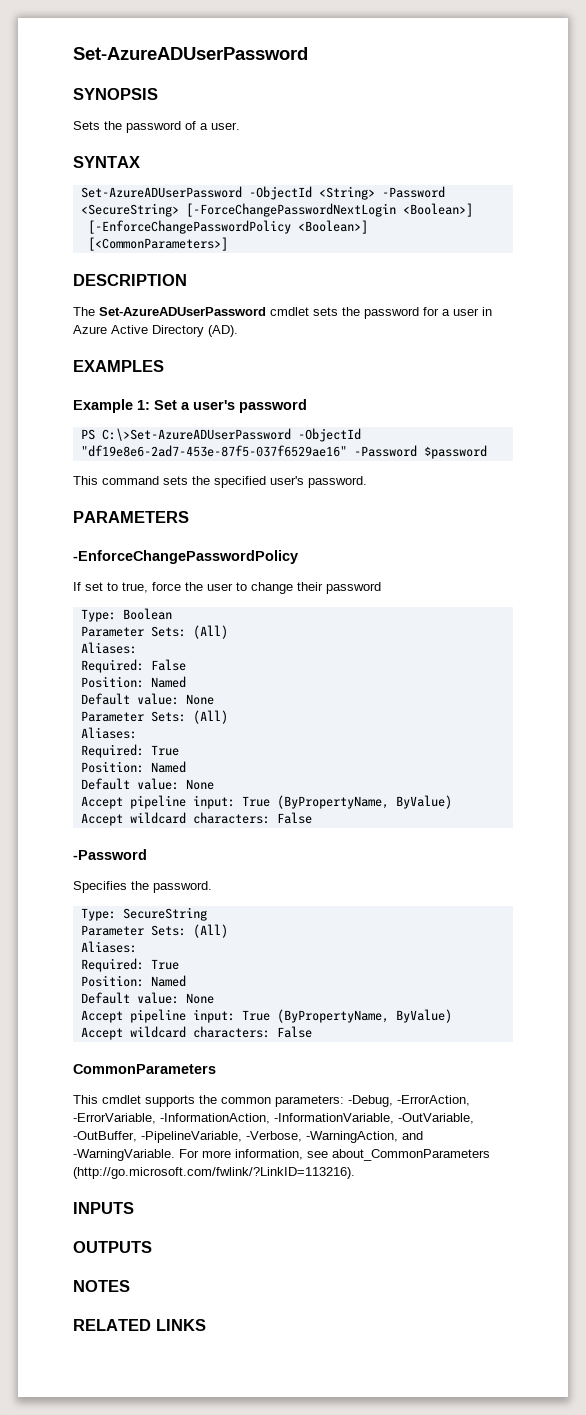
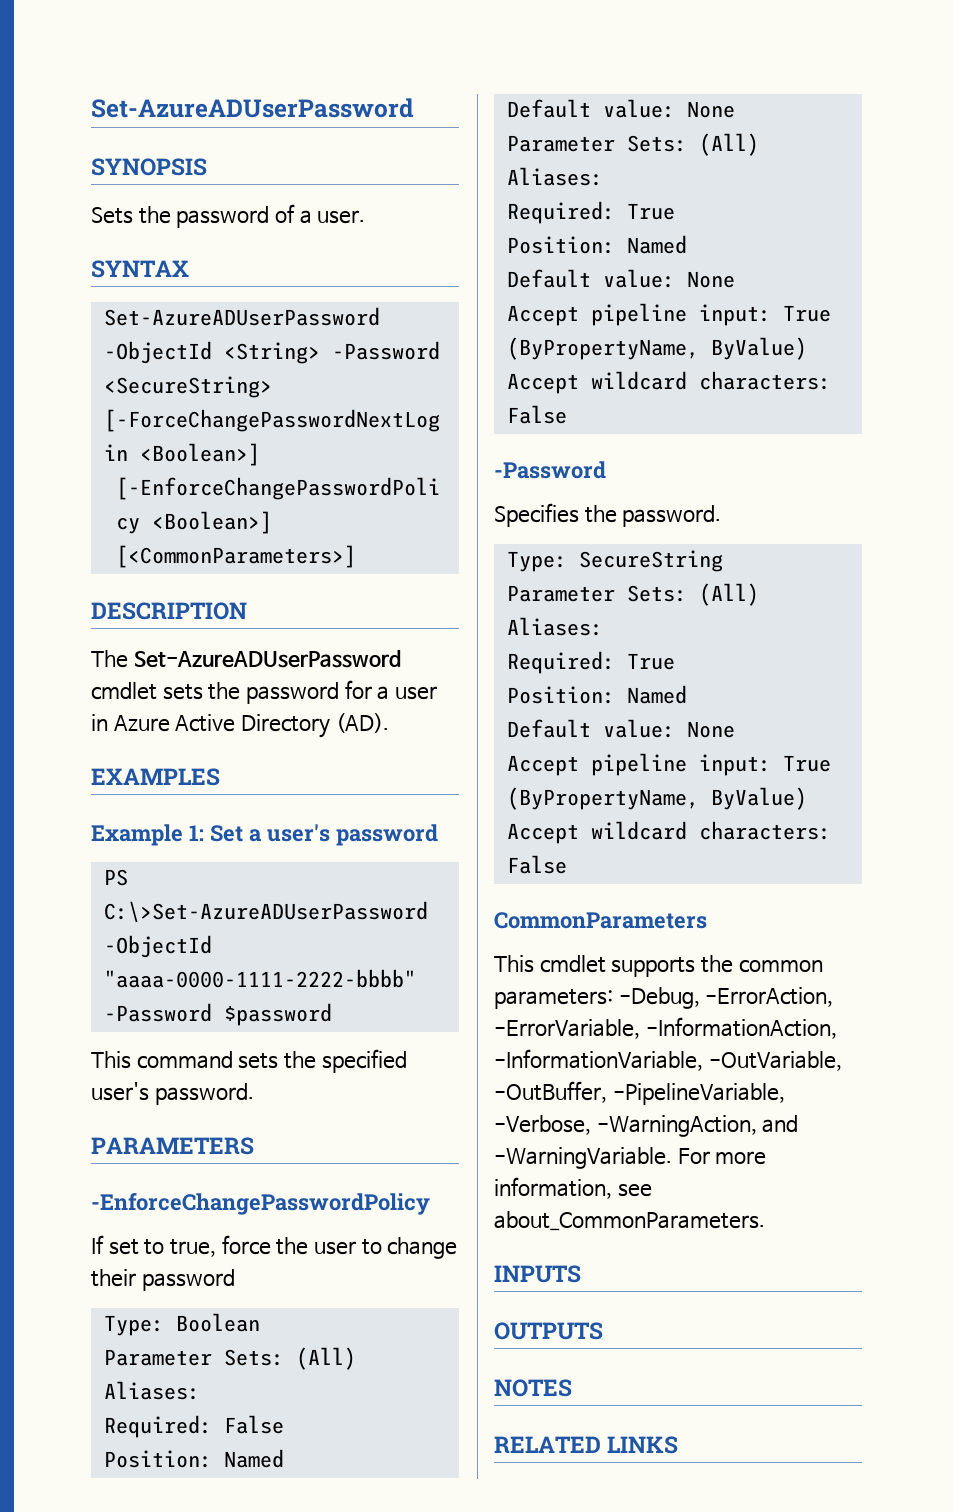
- PS C:\>Set-AzureADUserPassword -ObjectId "df19e8e6-2ad7-453e-87f5-037f6529ae16" -Password $password
+ PS C:\>Set-AzureADUserPassword -ObjectId "aaaa-0000-1111-2222-bbbb" -Password $password
- For more information, see about_CommonParameters (http://go.microsoft.com/fwlink/?LinkID=113216).
+ For more information, see about_CommonParameters.

